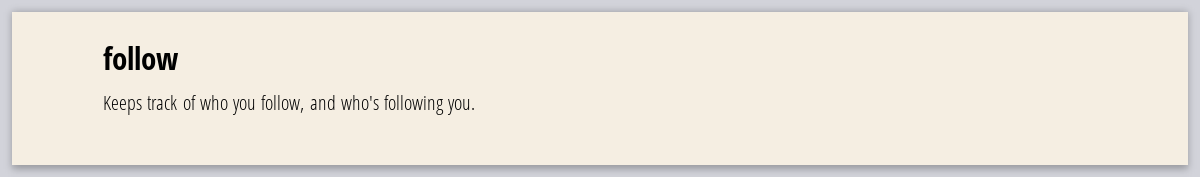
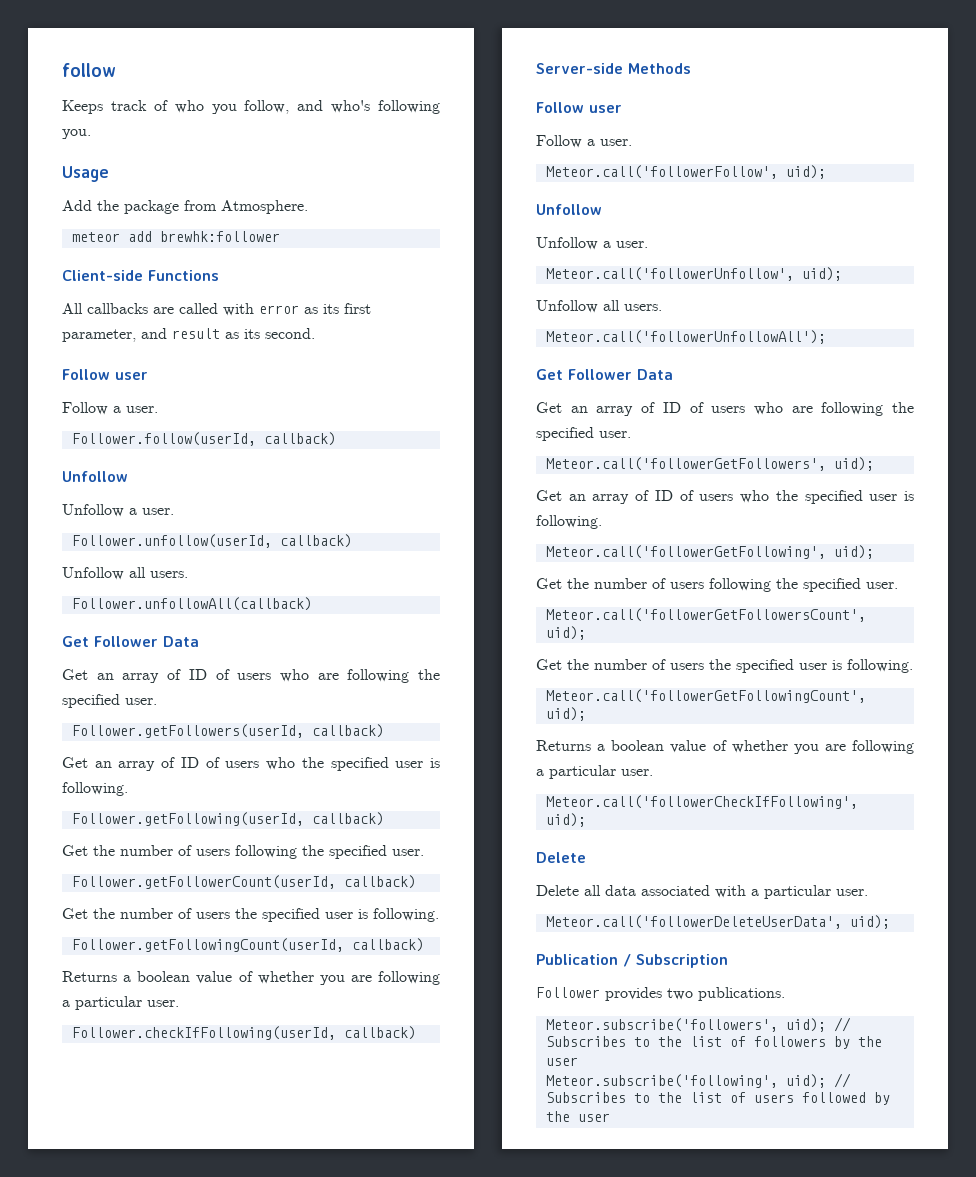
+ Usage
+ Add the package from Atmosphere.
+ meteor add brewhk:follower
+ Client-side Functions
+ All callbacks are called with error as its first parameter, and result as its second.
+ Follow user
+ Follow a user.
+ Follower.follow(userId, callback)
+ Unfollow
+ Unfollow a user.
+ Follower.unfollow(userId, callback)
+ Unfollow all users.
+ Follower.unfollowAll(callback)
+ Get Follower Data
+ Get an array of ID of users who are following the specified user.
+ Follower.getFollowers(userId, callback)
+ Get an array of ID of users who the specified user is following.
+ Follower.getFollowing(userId, callback)
+ Get the number of users following the specified user.
+ Follower.getFollowerCount(userId, callback)
+ Get the number of users the specified user is following.
+ Follower.getFollowingCount(userId, callback)
+ Returns a boolean value of whether you are following a particular user.
+ Follower.checkIfFollowing(userId, callback)
+ Server-side Methods
+ Follow user
+ Follow a user.
+ Meteor.call('followerFollow', uid);
+ Unfollow
+ Unfollow a user.
+ Meteor.call('followerUnfollow', uid);
+ Unfollow all users.
+ Meteor.call('followerUnfollowAll');
+ Get Follower Data
+ Get an array of ID of users who are following the specified user.
+ Meteor.call('followerGetFollowers', uid);
+ Get an array of ID of users who the specified user is following.
+ Meteor.call('followerGetFollowing', uid);
+ Get the number of users following the specified user.
+ Meteor.call('followerGetFollowersCount', uid);
+ Get the number of users the specified user is following.
+ Meteor.call('followerGetFollowingCount', uid);
+ Returns a boolean value of whether you are following a particular user.
+ Meteor.call('followerCheckIfFollowing', uid);
+ Delete
+ Delete all data associated with a particular user.
+ Meteor.call('followerDeleteUserData', uid);
+ Publication / Subscription
+ Follower provides two publications.
+ Meteor.subscribe('followers', uid); // Subscribes to the list of followers by the user
+ Meteor.subscribe('following', uid); // Subscribes to the list of users followed by the user

